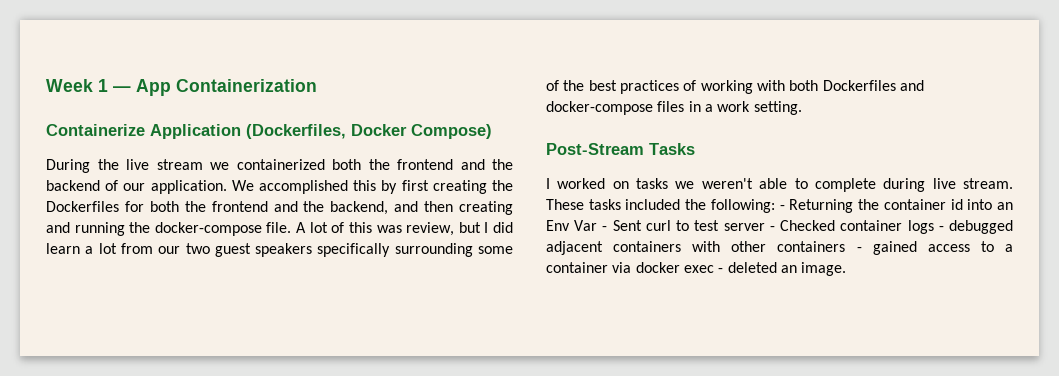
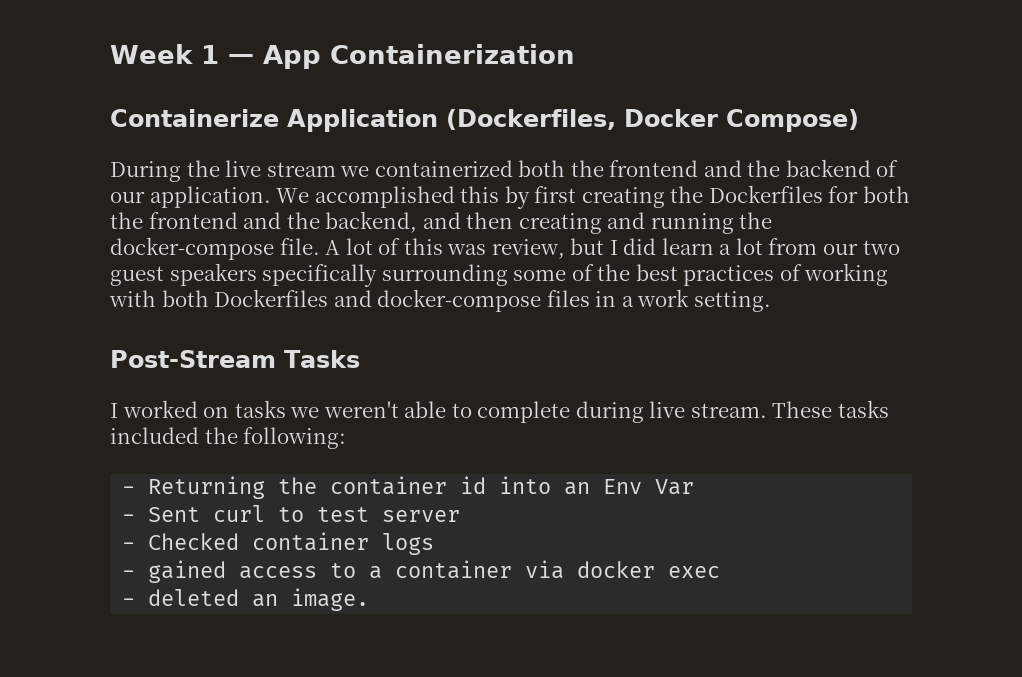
- These tasks included the following: - Returning the container id into an Env Var - Sent curl to test server - Checked container logs - debugged adjacent containers with other containers - gained access to a container via docker exec - deleted an image.
+ These tasks included the following:
+ - Returning the container id into an Env Var
+ - Sent curl to test server
+ - Checked container logs
+ - gained access to a container via docker exec
+ - deleted an image.

